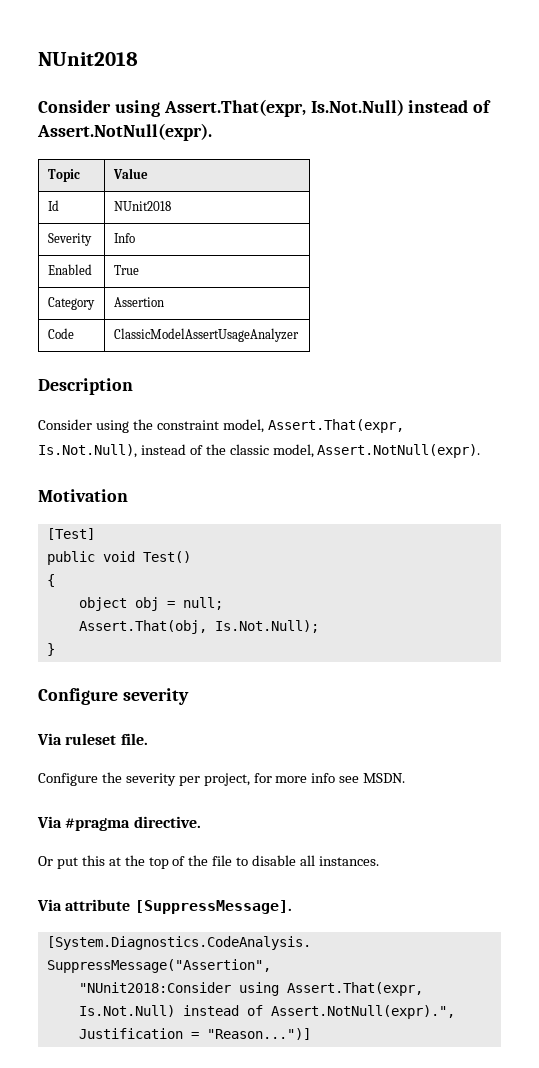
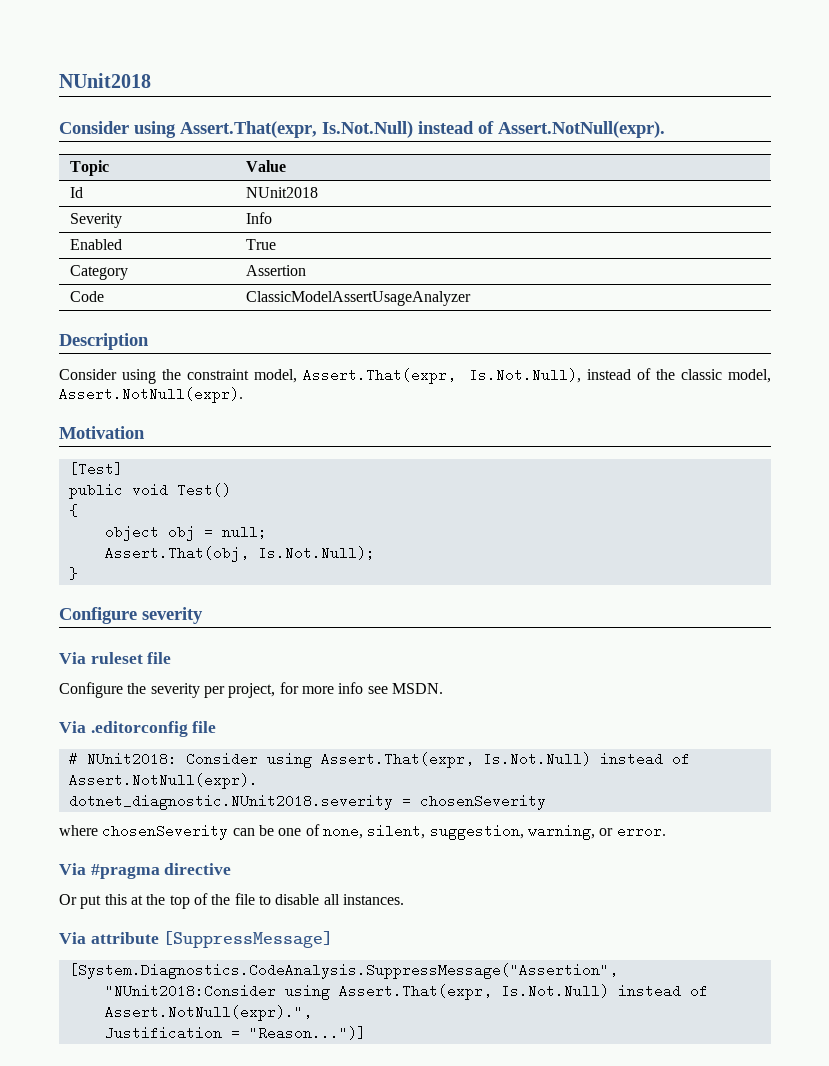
- Via ruleset file.
+ Via ruleset file
+ Via .editorconfig file
+ # NUnit2018: Consider using Assert.That(expr, Is.Not.Null) instead of Assert.NotNull(expr).
+ dotnet_diagnostic.NUnit2018.severity = chosenSeverity
+ where chosenSeverity can be one of none, silent, suggestion, warning, or error.
- Via #pragma directive.
+ Via #pragma directive
- Via attribute [SuppressMessage].
+ Via attribute [SuppressMessage]

